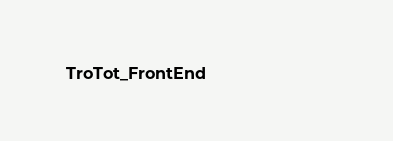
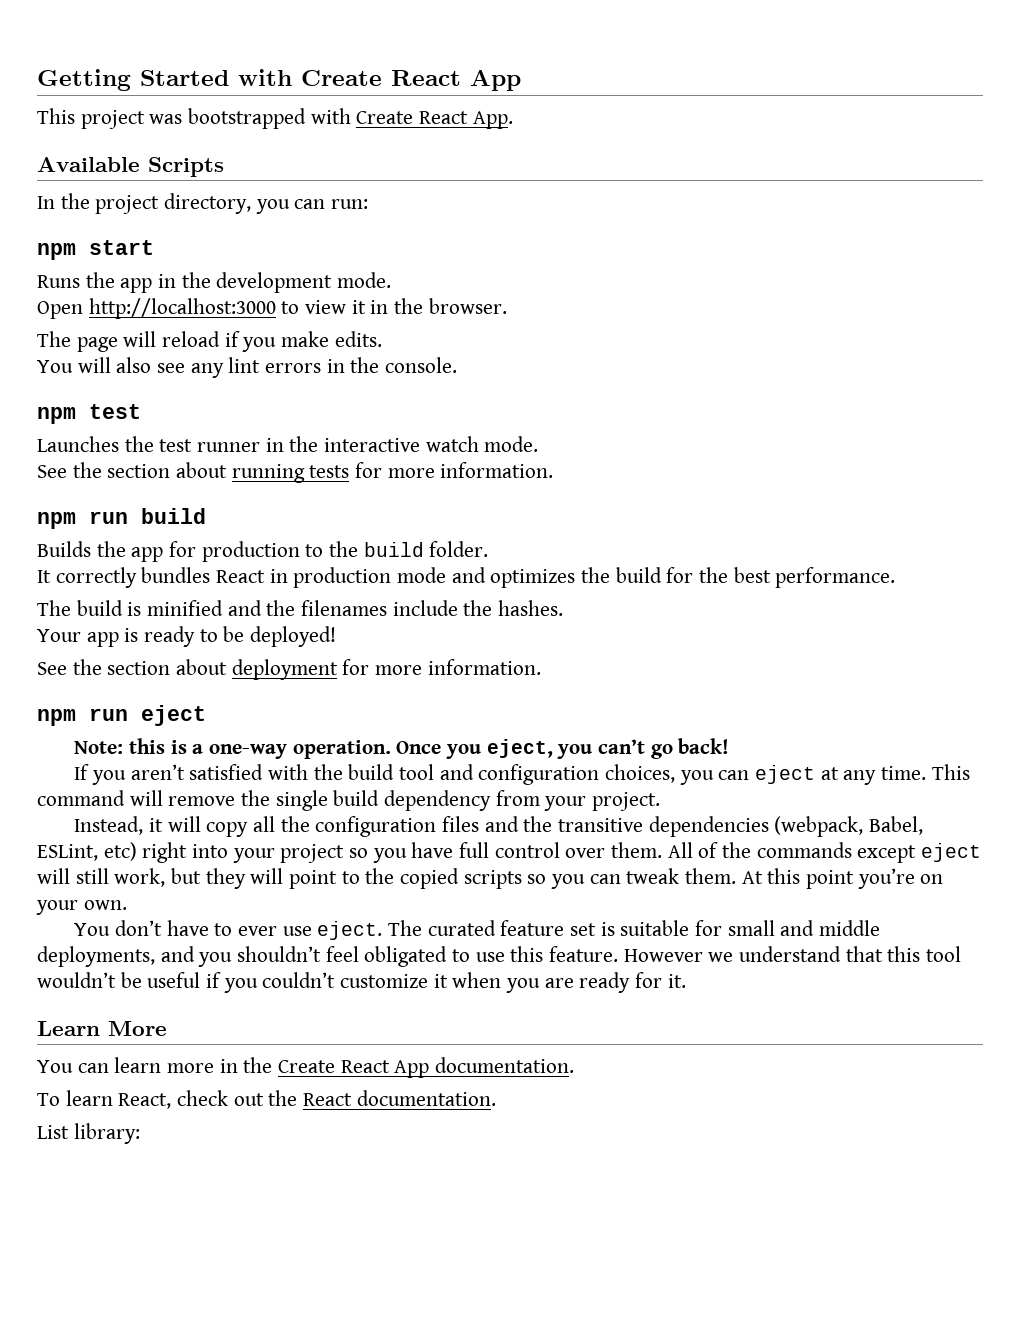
- TroTot_FrontEnd
+ Getting Started with Create React App
+ This project was bootstrapped with Create React App.
+ Available Scripts
+ In the project directory, you can run:
+ npm start
+ Runs the app in the development mode.
+ Open http://localhost:3000 to view it in the browser.
+ The page will reload if you make edits.
+ You will also see any lint errors in the console.
+ npm test
+ Launches the test runner in the interactive watch mode.
+ See the section about running tests for more information.
+ npm run build
+ Builds the app for production to the build folder.
+ It correctly bundles React in production mode and optimizes the build for the best performance.
+ The build is minified and the filenames include the hashes.
+ Your app is ready to be deployed!
+ See the section about deployment for more information.
+ npm run eject
+ Note: this is a one-way operation. Once you eject, you can’t go back!
+ If you aren’t satisfied with the build tool and configuration choices, you can eject at any time. This command will remove the single build dependency from your project.
+ Instead, it will copy all the configuration files and the transitive dependencies (webpack, Babel, ESLint, etc) right into your project so you have full control over them. All of the commands except eject will still work, but they will point to the copied scripts so you can tweak them. At this point you’re on your own.
+ You don’t have to ever use eject. The curated feature set is suitable for small and middle deployments, and you shouldn’t feel obligated to use this feature. However we understand that this tool wouldn’t be useful if you couldn’t customize it when you are ready for it.
+ Learn More
+ You can learn more in the Create React App documentation.
+ To learn React, check out the React documentation.
+ List library:

